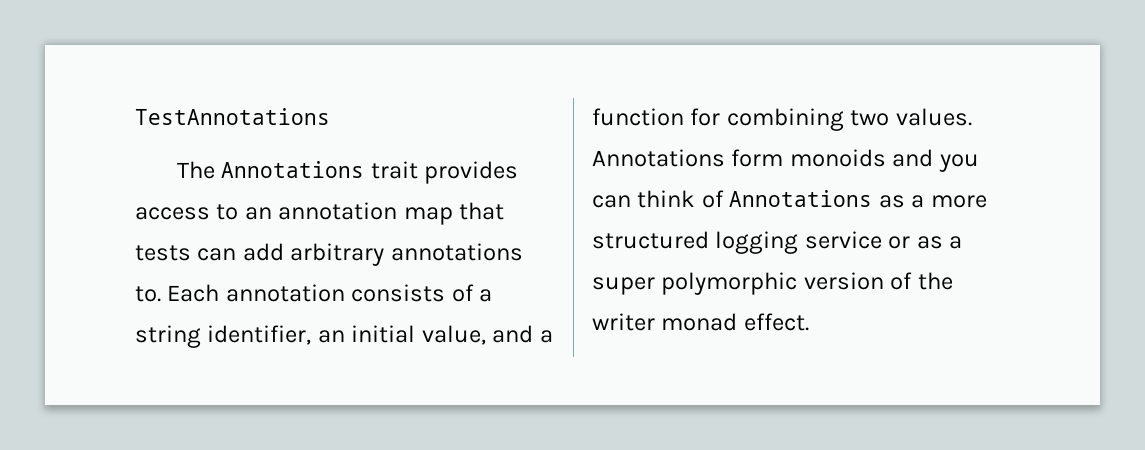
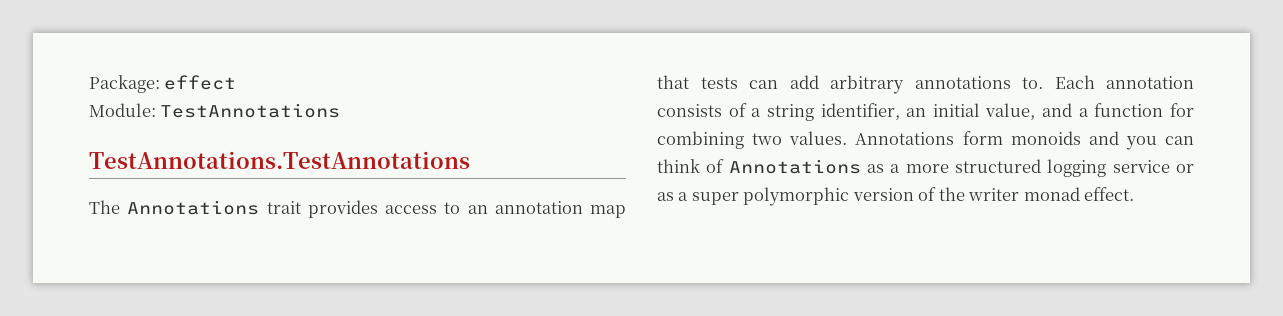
- TestAnnotations
+ Package: effect
+ Module: TestAnnotations
+ TestAnnotations.TestAnnotations

